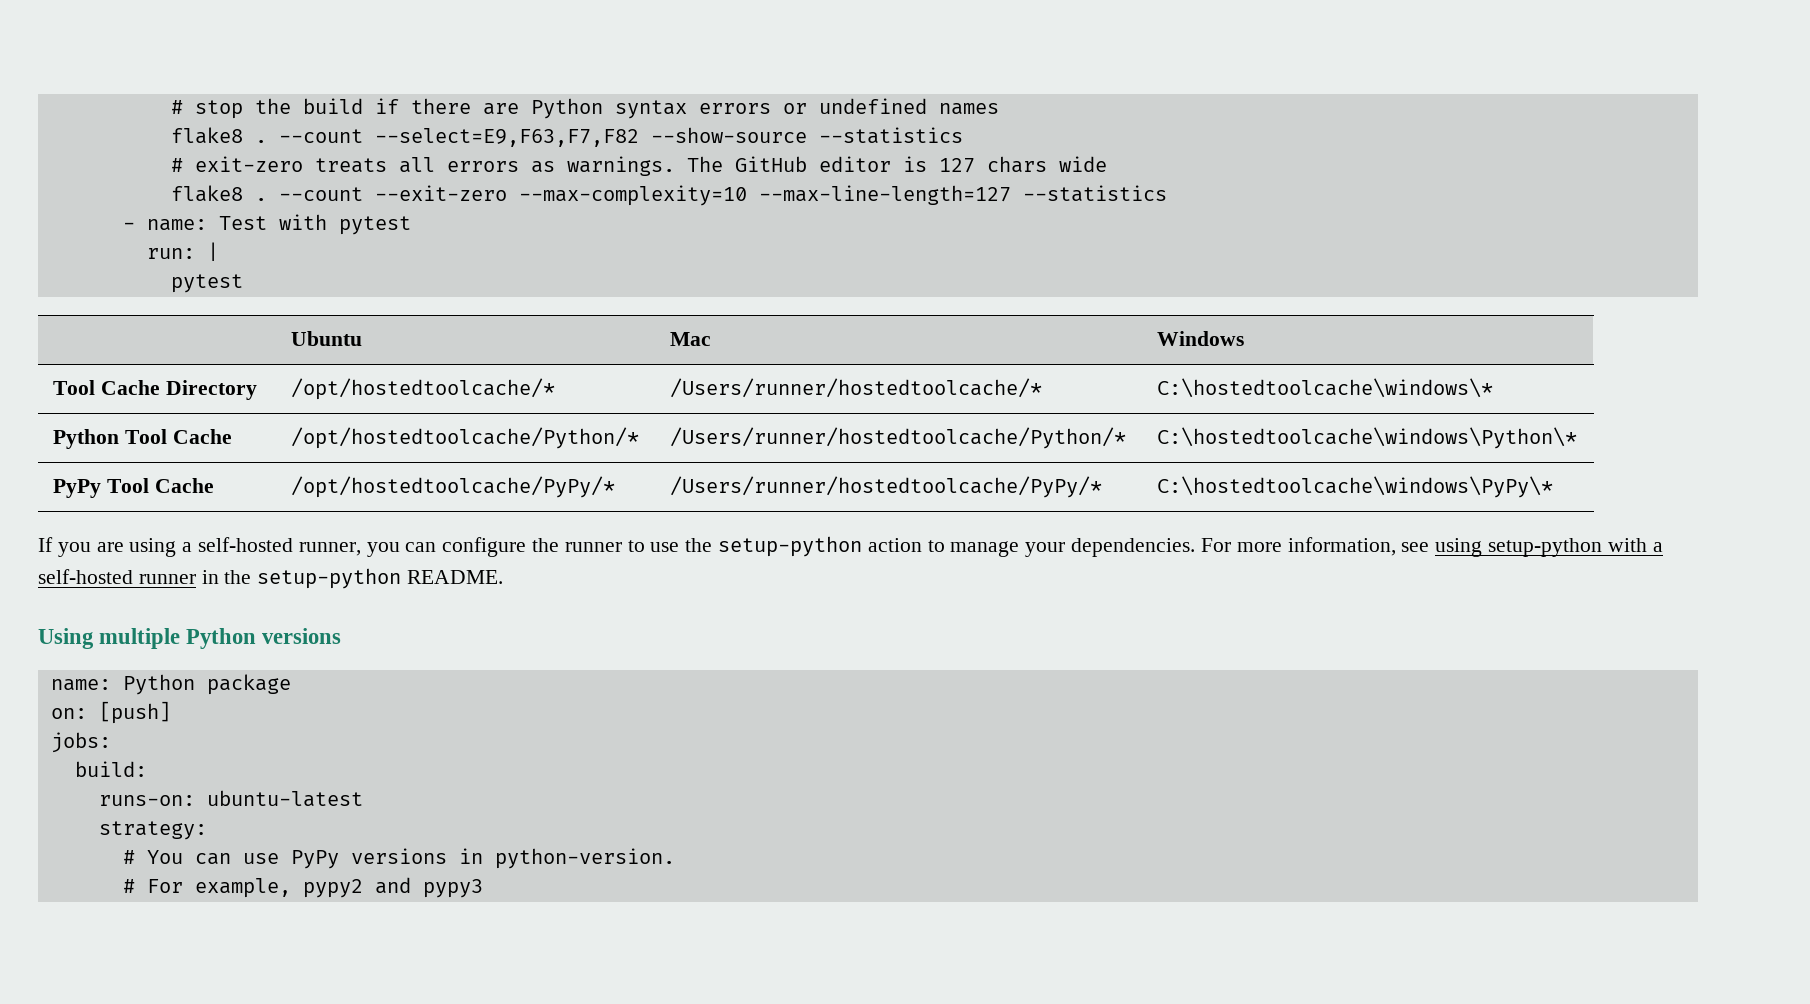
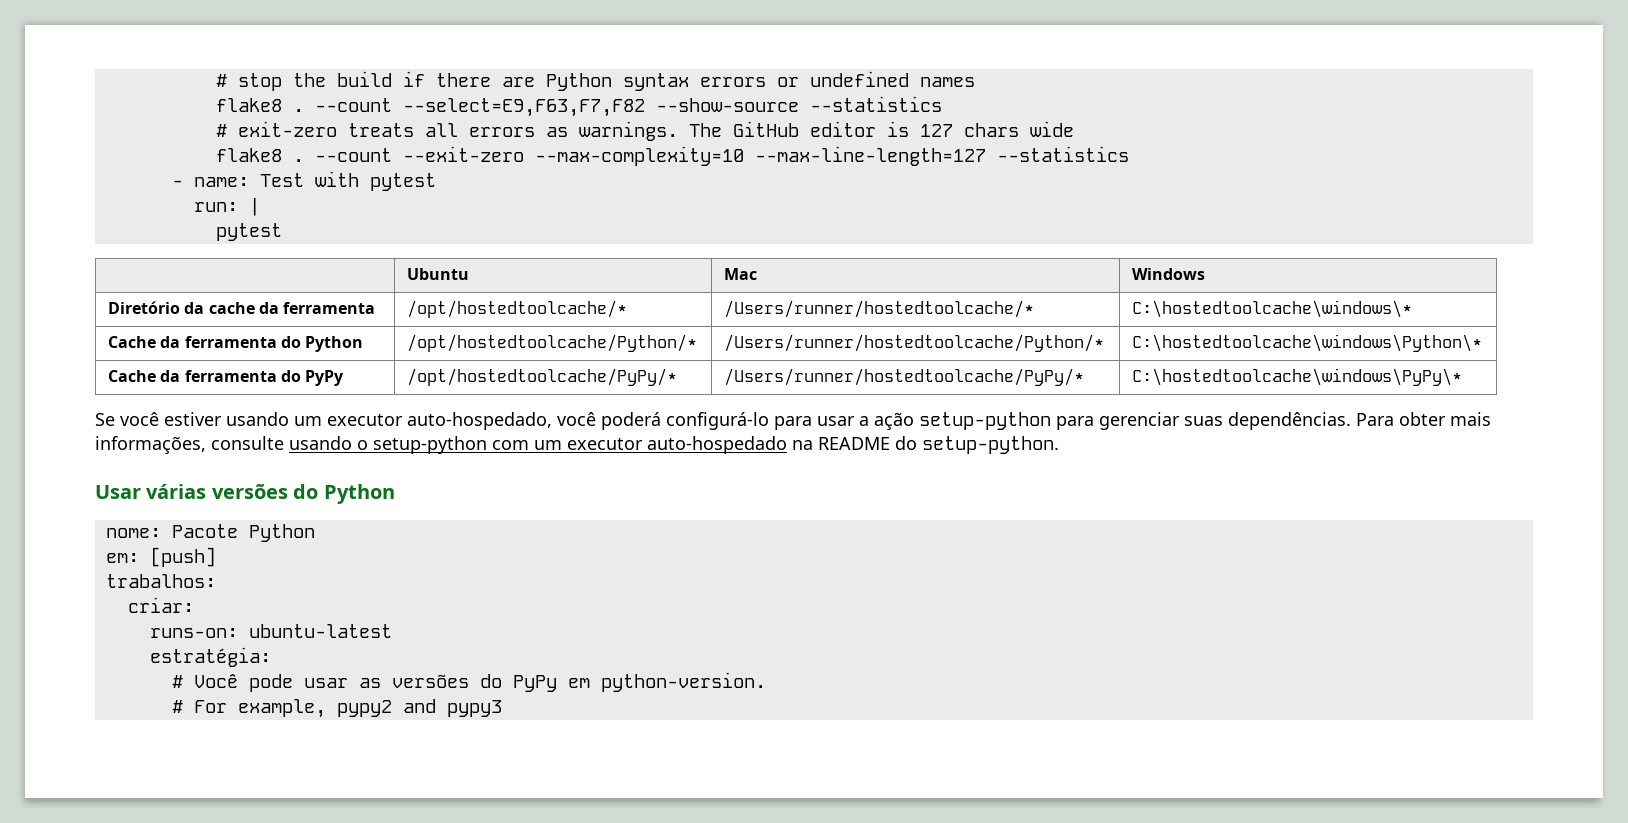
- Tool Cache Directory | /opt/hostedtoolcache/* | /Users/runner/hostedtoolcache/* | C:\hostedtoolcache\windows\*
+ Diretório da cache da ferramenta | /opt/hostedtoolcache/* | /Users/runner/hostedtoolcache/* | C:\hostedtoolcache\windows\*
- Python Tool Cache | /opt/hostedtoolcache/Python/* | /Users/runner/hostedtoolcache/Python/* | C:\hostedtoolcache\windows\Python\*
+ Cache da ferramenta do Python | /opt/hostedtoolcache/Python/* | /Users/runner/hostedtoolcache/Python/* | C:\hostedtoolcache\windows\Python\*
- PyPy Tool Cache | /opt/hostedtoolcache/PyPy/* | /Users/runner/hostedtoolcache/PyPy/* | C:\hostedtoolcache\windows\PyPy\*
+ Cache da ferramenta do PyPy | /opt/hostedtoolcache/PyPy/* | /Users/runner/hostedtoolcache/PyPy/* | C:\hostedtoolcache\windows\PyPy\*
- If you are using a self-hosted runner, you can configure the runner to use the setup-python action to manage your dependencies. For more information, see using setup-python with a self-hosted runner in the setup-python README.
- Using multiple Python versions
- name: Python package
- on: [push]
+ Se você estiver usando um executor auto-hospedado, você poderá configurá-lo para usar a ação setup-python para gerenciar suas dependências. Para obter mais informações, consulte usando o setup-python com um executor auto-hospedado na README do setup-python.
+ Usar várias versões do Python
+ nome: Pacote Python
+ em: [push]
- jobs:
- build:
+ trabalhos:
+ criar:
- strategy:
- # You can use PyPy versions in python-version.
+ estratégia:
+ # Você pode usar as versões do PyPy em python-version.

